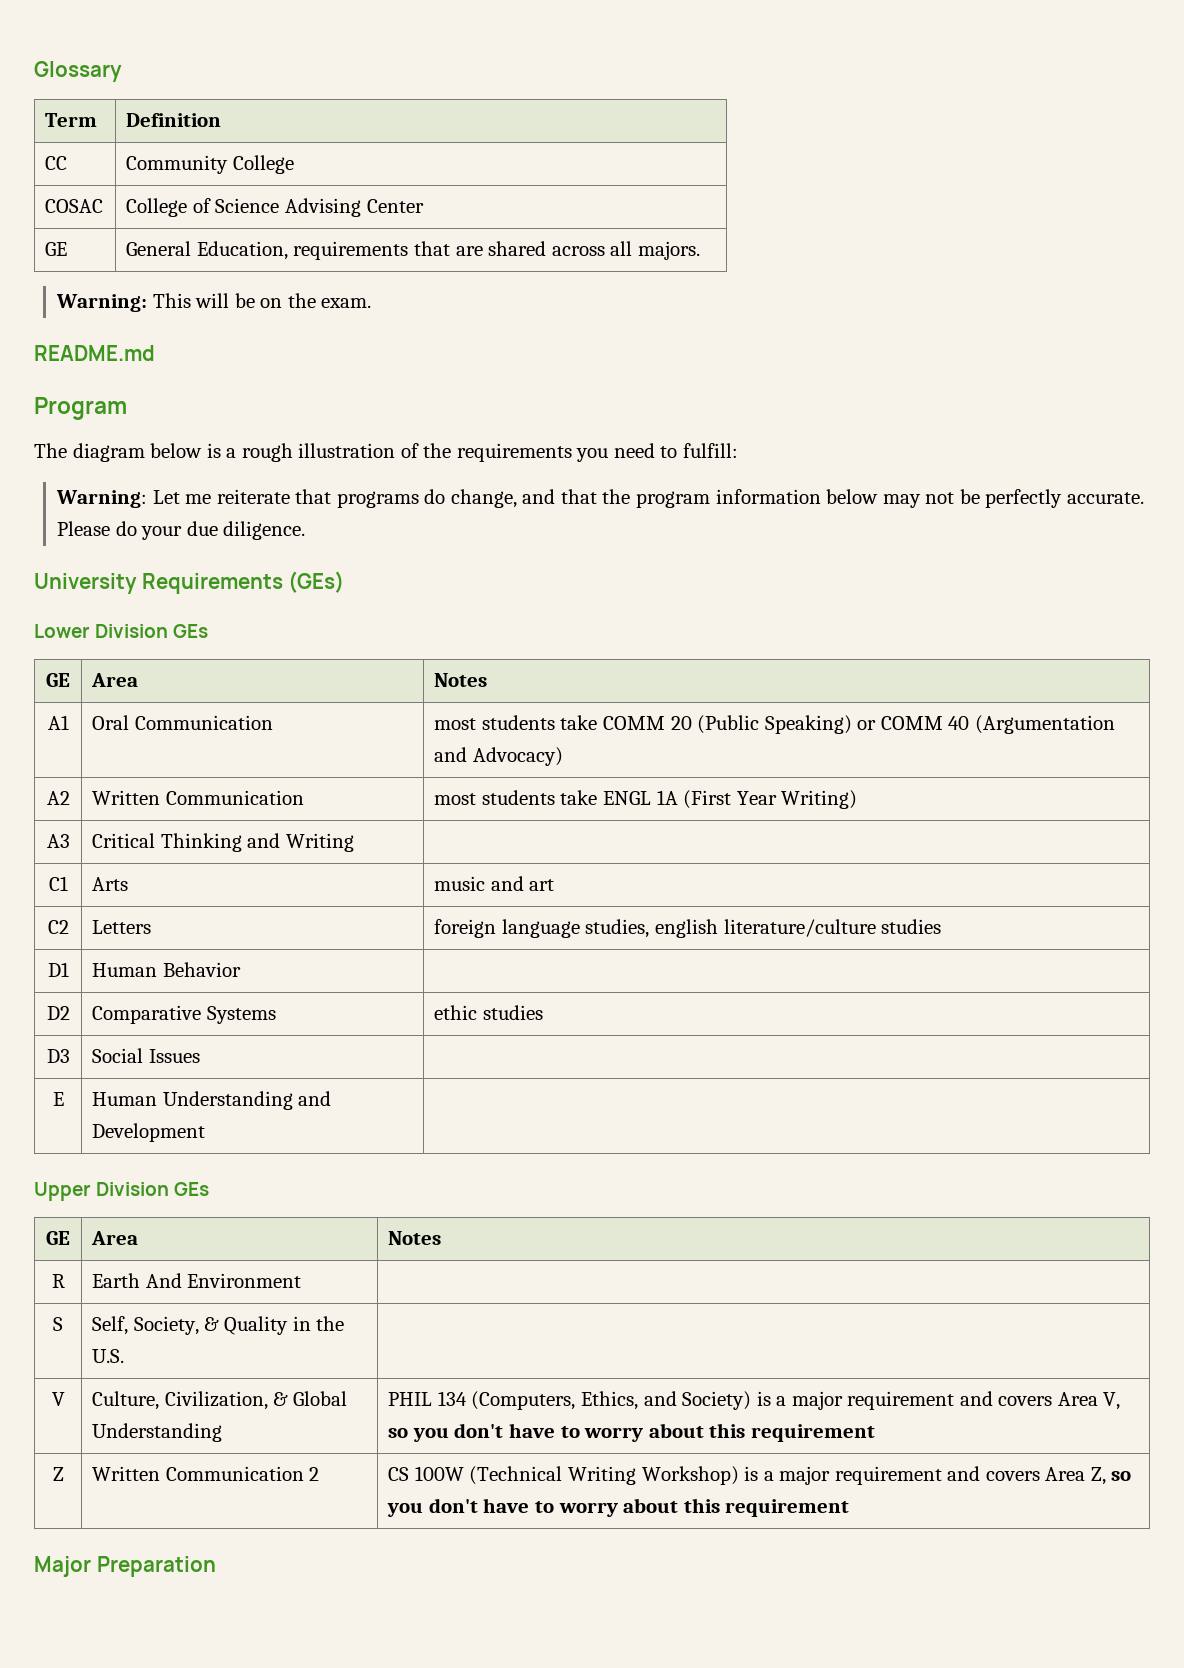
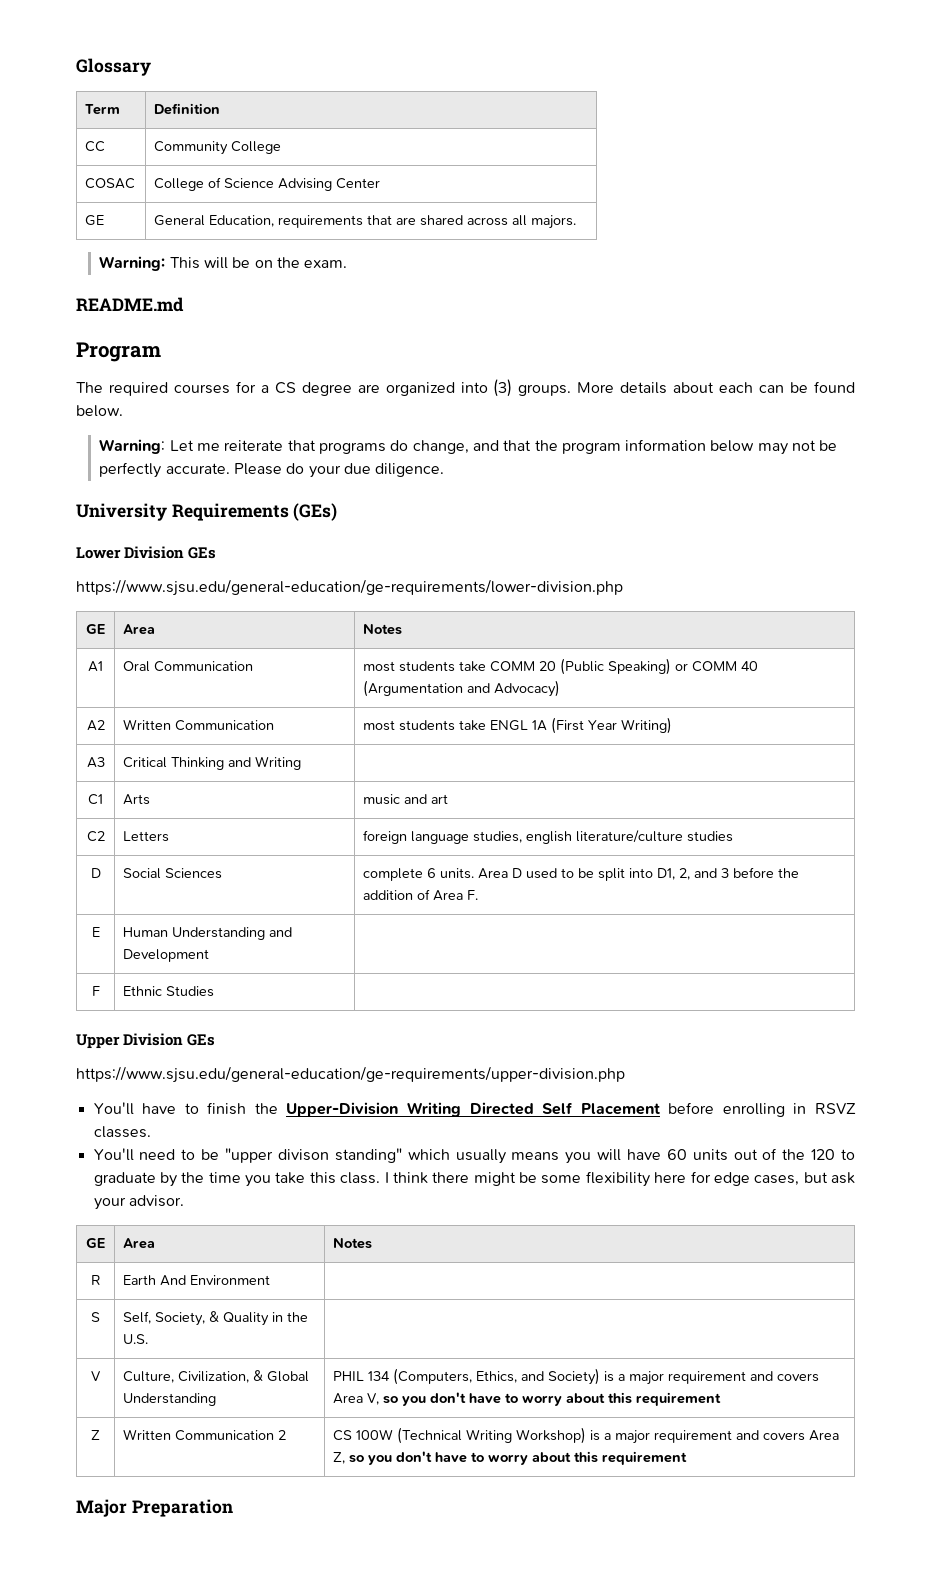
- The diagram below is a rough illustration of the requirements you need to fulfill:
+ The required courses for a CS degree are organized into (3) groups. More details about each can be found below.
+ https://www.sjsu.edu/general-education/ge-requirements/lower-division.php
- D1 | Human Behavior |
- D2 | Comparative Systems | ethic studies
- D3 | Social Issues |
+ D | Social Sciences | complete 6 units. Area D used to be split into D1, 2, and 3 before the addition of Area F.
+ F | Ethnic Studies |
+ https://www.sjsu.edu/general-education/ge-requirements/upper-division.php
+ You'll have to finish the Upper-Division Writing Directed Self Placement before enrolling in RSVZ classes.
+ You'll need to be "upper divison standing" which usually means you will have 60 units out of the 120 to graduate by the time you take this class. I think there might be some flexibility here for edge cases, but ask your advisor.

